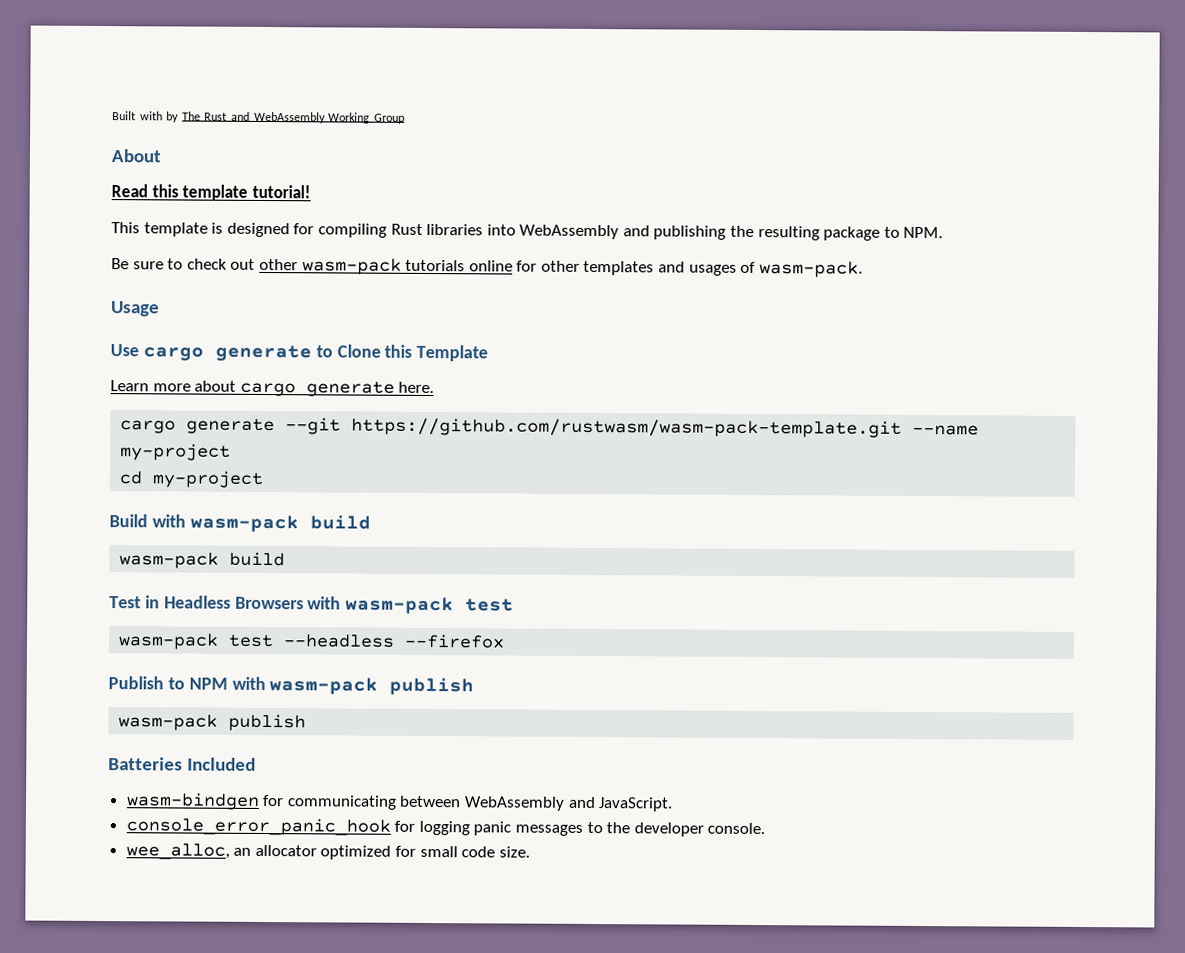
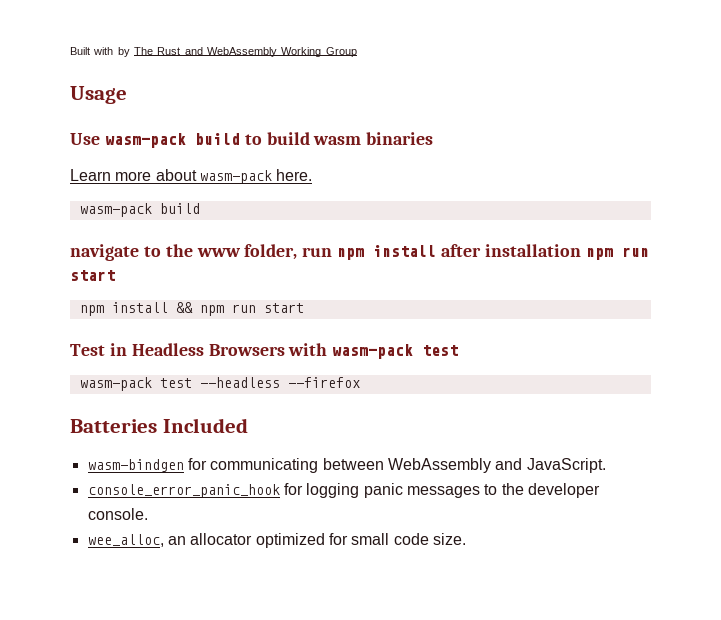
- About
- Read this template tutorial!
- This template is designed for compiling Rust libraries into WebAssembly and publishing the resulting package to NPM.
- Be sure to check out other wasm-pack tutorials online for other templates and usages of wasm-pack.
  Usage
- Use cargo generate to Clone this Template
+ Use wasm-pack build to build wasm binaries
- Learn more about cargo generate here.
- cargo generate --git https://github.com/rustwasm/wasm-pack-template.git --name my-project
- cd my-project
- Build with wasm-pack build
+ Learn more about wasm-pack here.
  wasm-pack build
+ navigate to the www folder, run npm install after installation npm run start
+ npm install && npm run start
- Publish to NPM with wasm-pack publish
- wasm-pack publish

